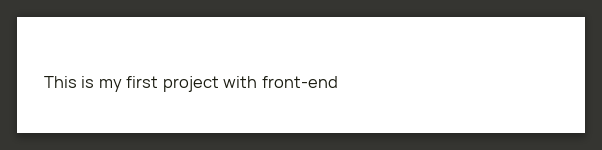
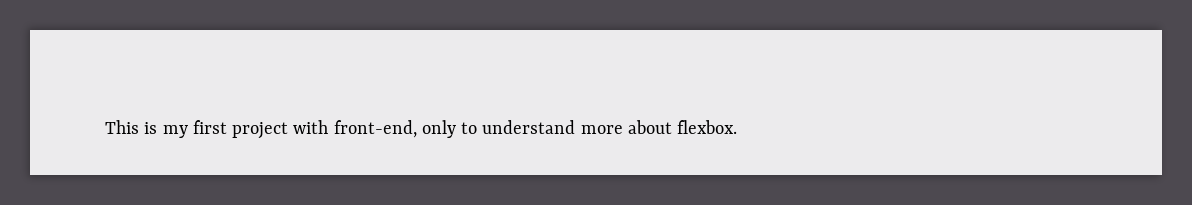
- This is my first project with front-end
+ This is my first project with front-end, only to understand more about flexbox.

